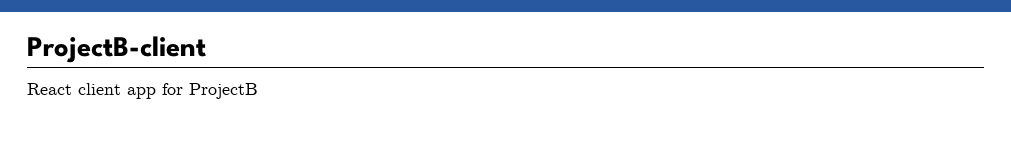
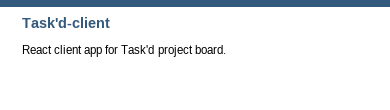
- ProjectB-client
+ Task'd-client
- React client app for ProjectB
+ React client app for Task'd project board.

